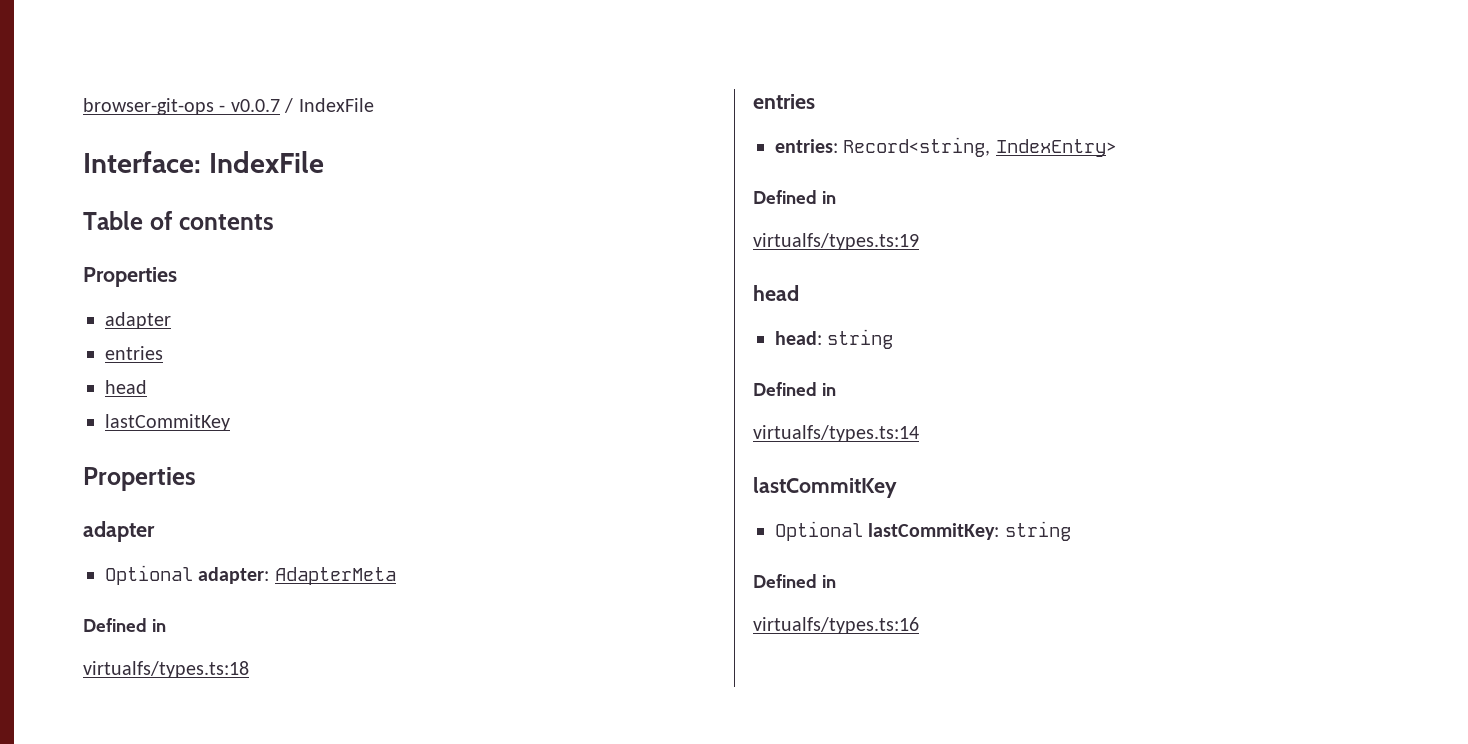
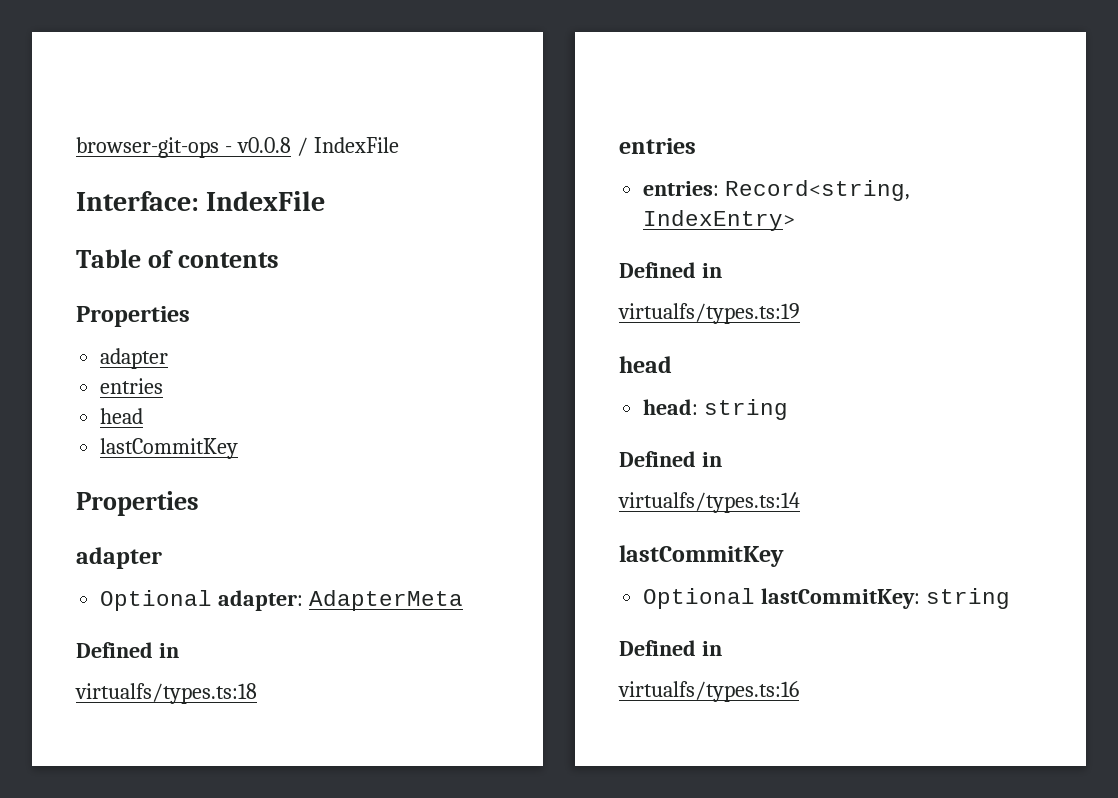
- browser-git-ops - v0.0.7 / IndexFile
+ browser-git-ops - v0.0.8 / IndexFile

